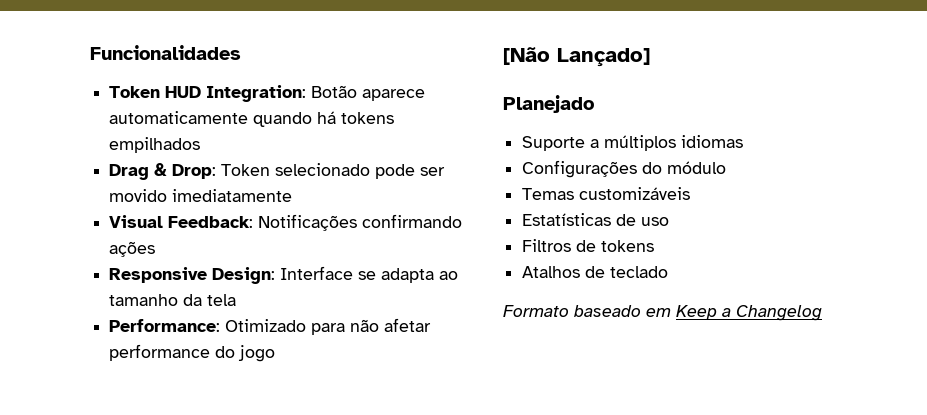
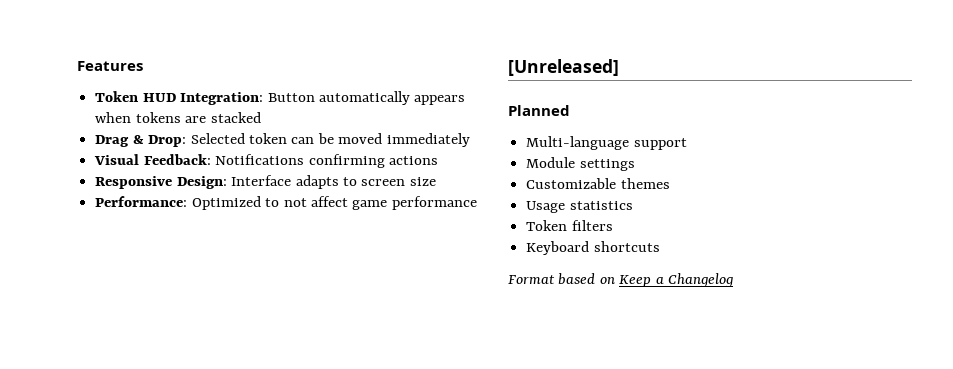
- Funcionalidades
+ Features
- Token HUD Integration: Botão aparece automaticamente quando há tokens empilhados
- Drag & Drop: Token selecionado pode ser movido imediatamente
+ Token HUD Integration: Button automatically appears when tokens are stacked
+ Drag & Drop: Selected token can be moved immediately
- Visual Feedback: Notificações confirmando ações
+ Visual Feedback: Notifications confirming actions
- Responsive Design: Interface se adapta ao tamanho da tela
- Performance: Otimizado para não afetar performance do jogo
- [Não Lançado]
- Planejado
- Suporte a múltiplos idiomas
- Configurações do módulo
- Temas customizáveis
- Estatísticas de uso
- Filtros de tokens
- Atalhos de teclado
- Formato baseado em Keep a Changelog
+ Responsive Design: Interface adapts to screen size
+ Performance: Optimized to not affect game performance
+ [Unreleased]
+ Planned
+ Multi-language support
+ Module settings
+ Customizable themes
+ Usage statistics
+ Token filters
+ Keyboard shortcuts
+ Format based on Keep a Changelog

